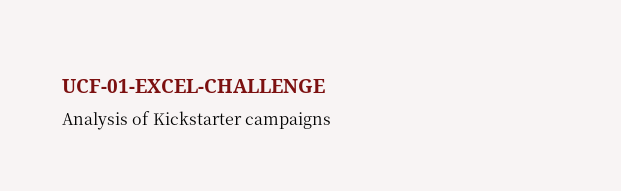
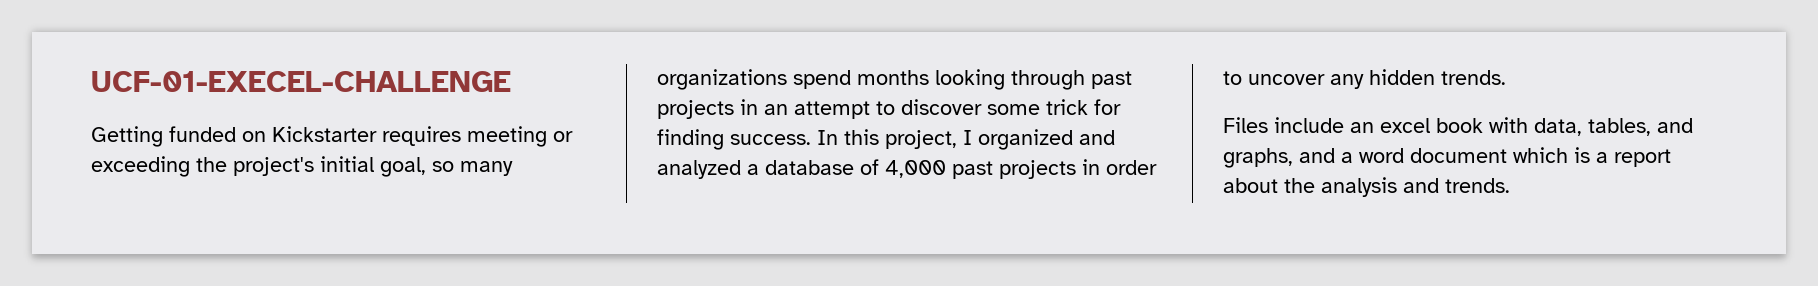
- UCF-01-EXCEL-CHALLENGE
- Analysis of Kickstarter campaigns
+ UCF-01-EXECEL-CHALLENGE
+ Getting funded on Kickstarter requires meeting or exceeding the project's initial goal, so many organizations spend months looking through past projects in an attempt to discover some trick for finding success. In this project, I organized and analyzed a database of 4,000 past projects in order to uncover any hidden trends.
+ Files include an excel book with data, tables, and graphs, and a word document which is a report about the analysis and trends.

